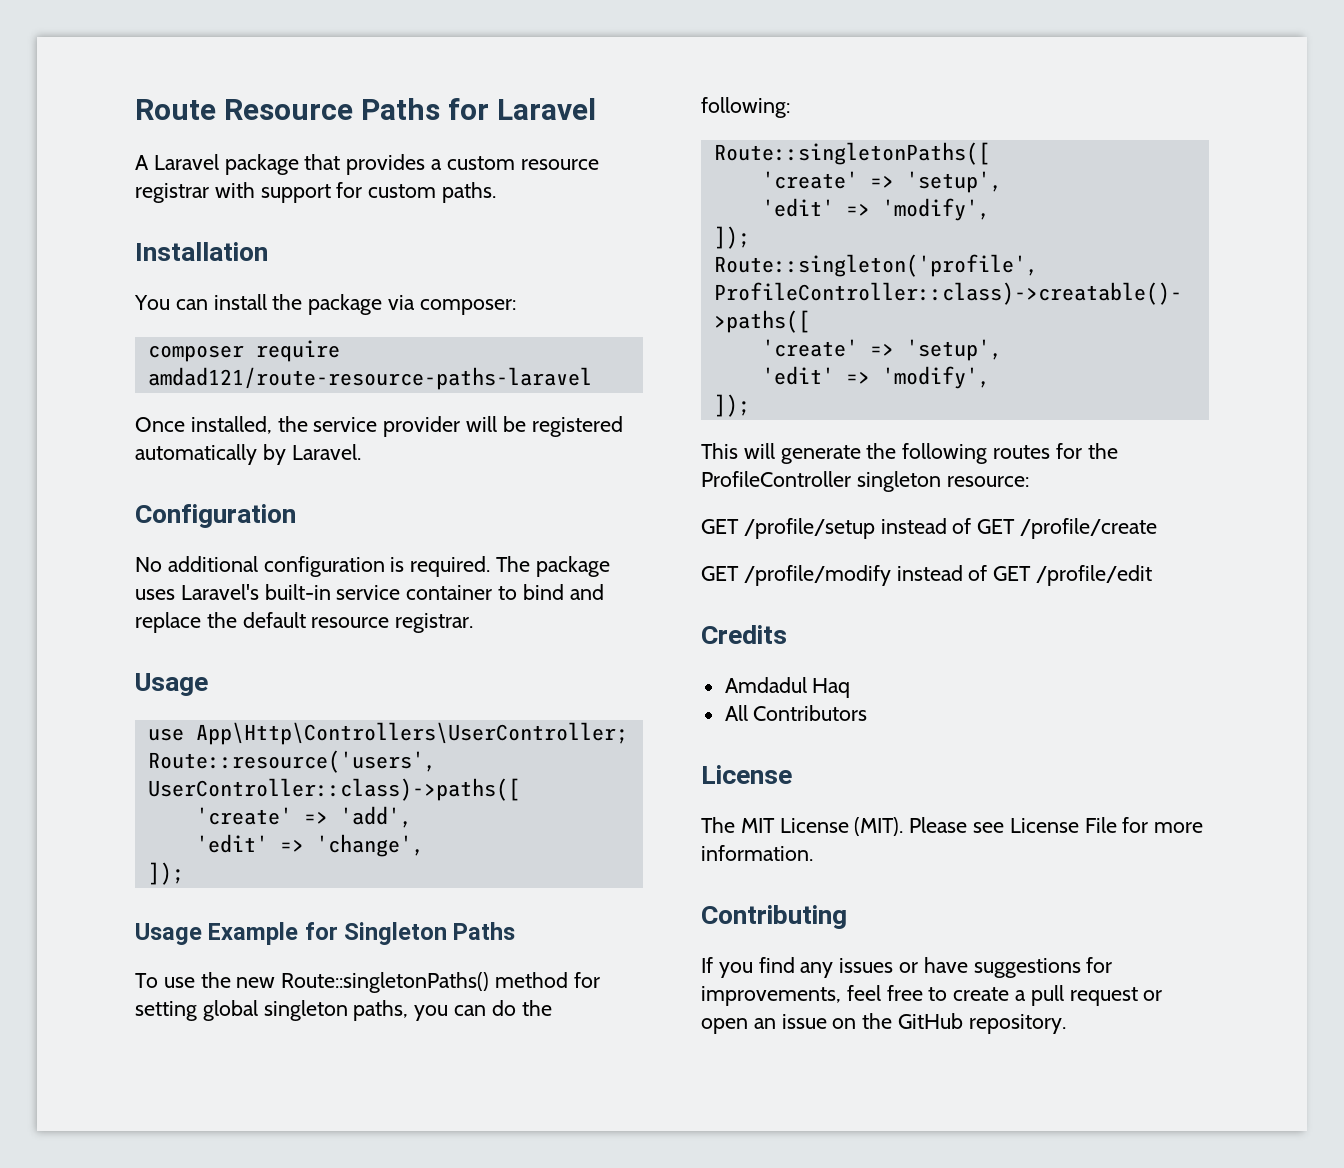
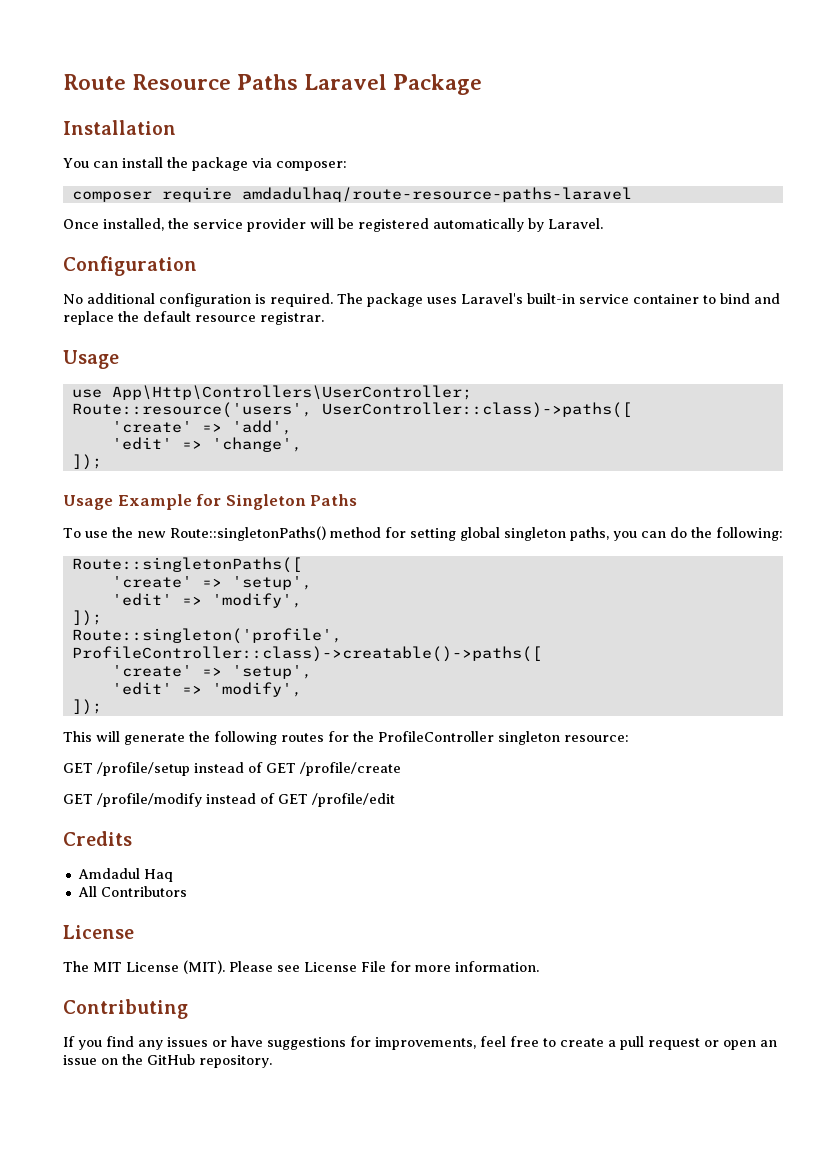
- Route Resource Paths for Laravel
- A Laravel package that provides a custom resource registrar with support for custom paths.
+ Route Resource Paths Laravel Package
- composer require amdad121/route-resource-paths-laravel
+ composer require amdadulhaq/route-resource-paths-laravel

